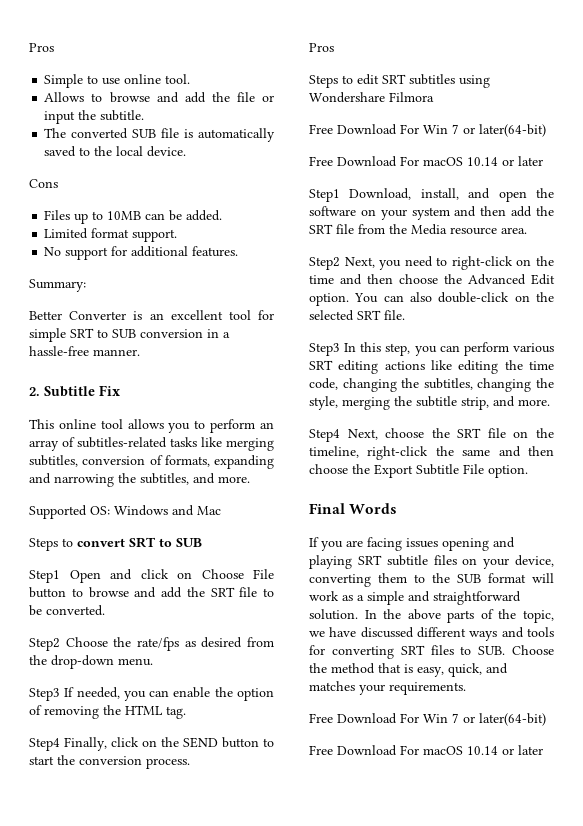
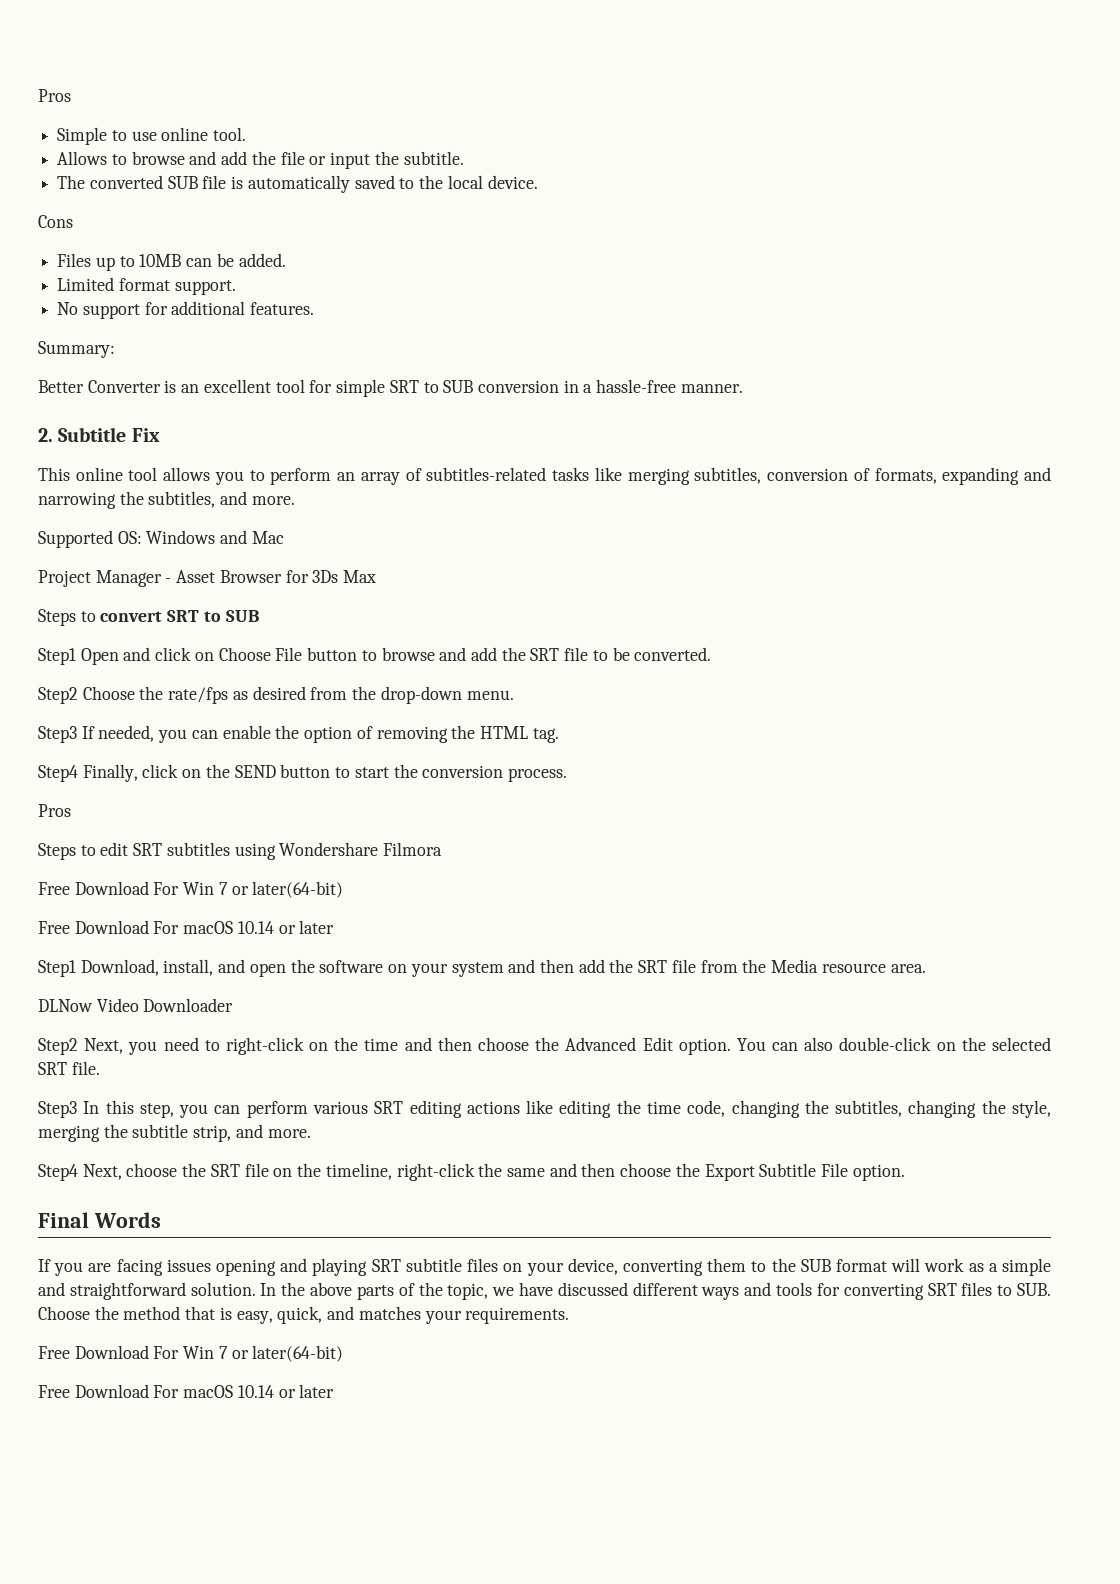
+ Project Manager - Asset Browser for 3Ds Max
+ DLNow Video Downloader

